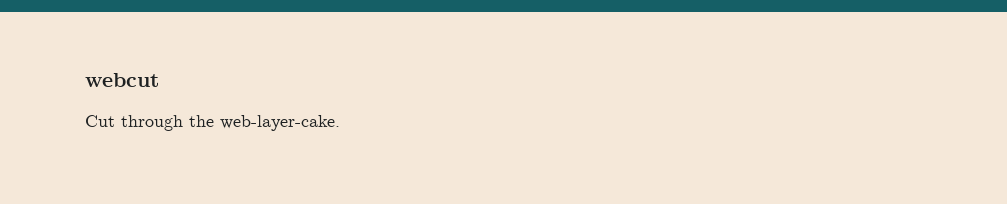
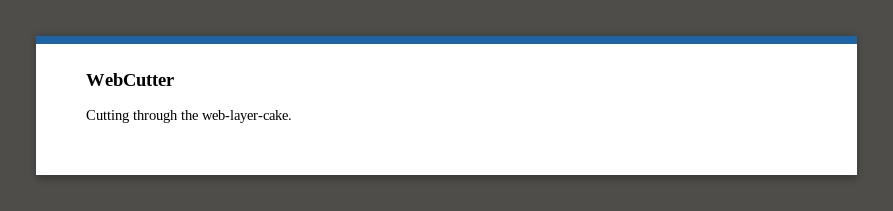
- webcut
- Cut through the web-layer-cake.
+ WebCutter
+ Cutting through the web-layer-cake.

